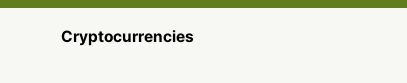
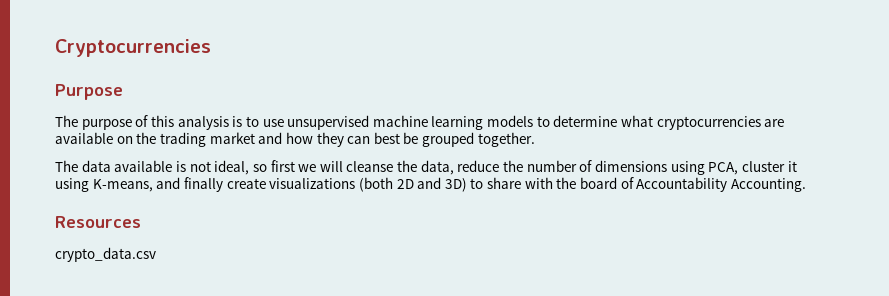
+ Purpose
+ The purpose of this analysis is to use unsupervised machine learning models to determine what cryptocurrencies are available on the trading market and how they can best be grouped together.
+ The data available is not ideal, so first we will cleanse the data, reduce the number of dimensions using PCA, cluster it using K-means, and finally create visualizations (both 2D and 3D) to share with the board of Accountability Accounting.
+ Resources
+ crypto_data.csv

